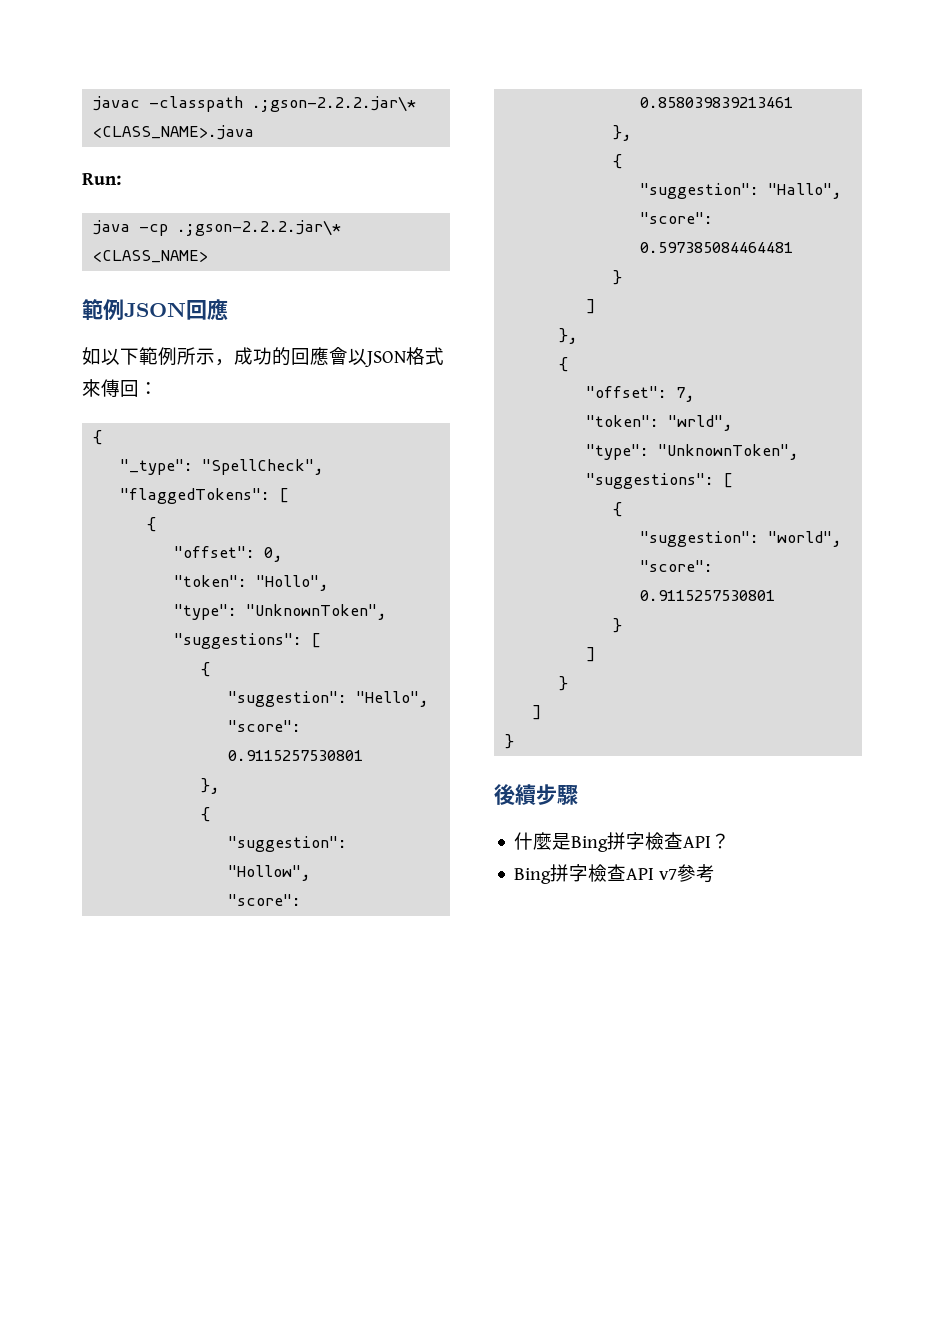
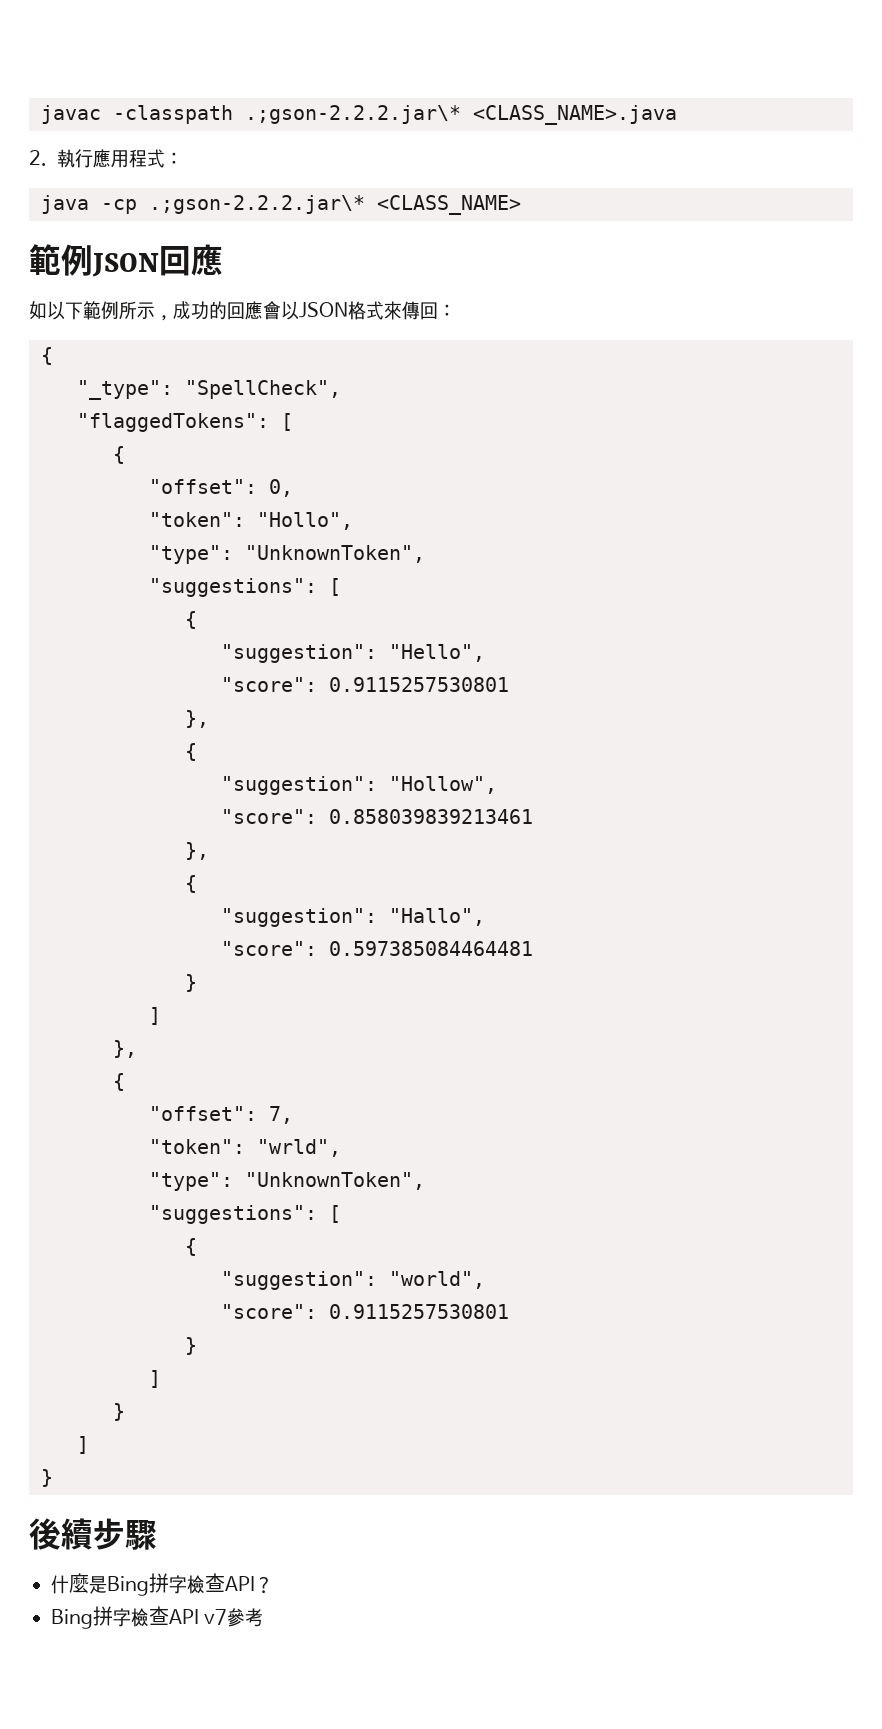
- Run:
+ 2.執行應用程式：

